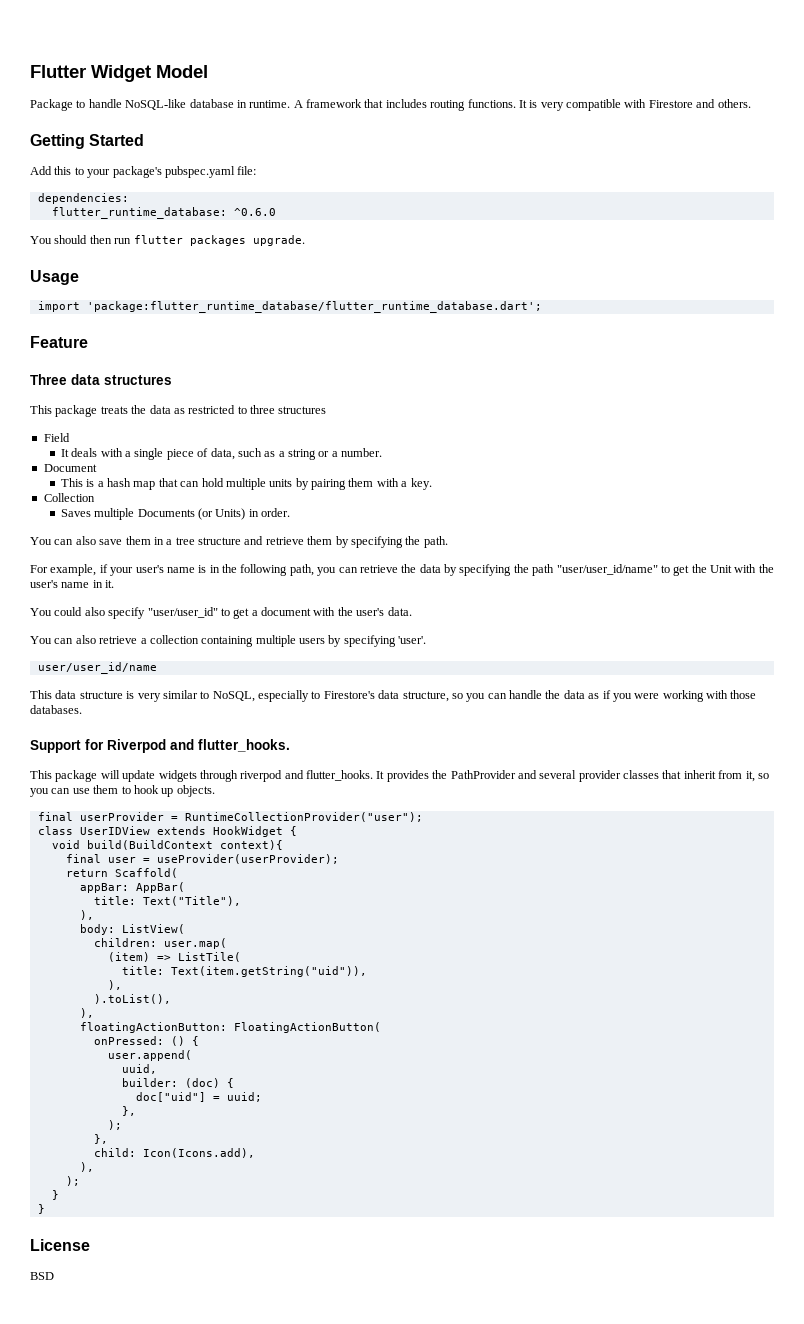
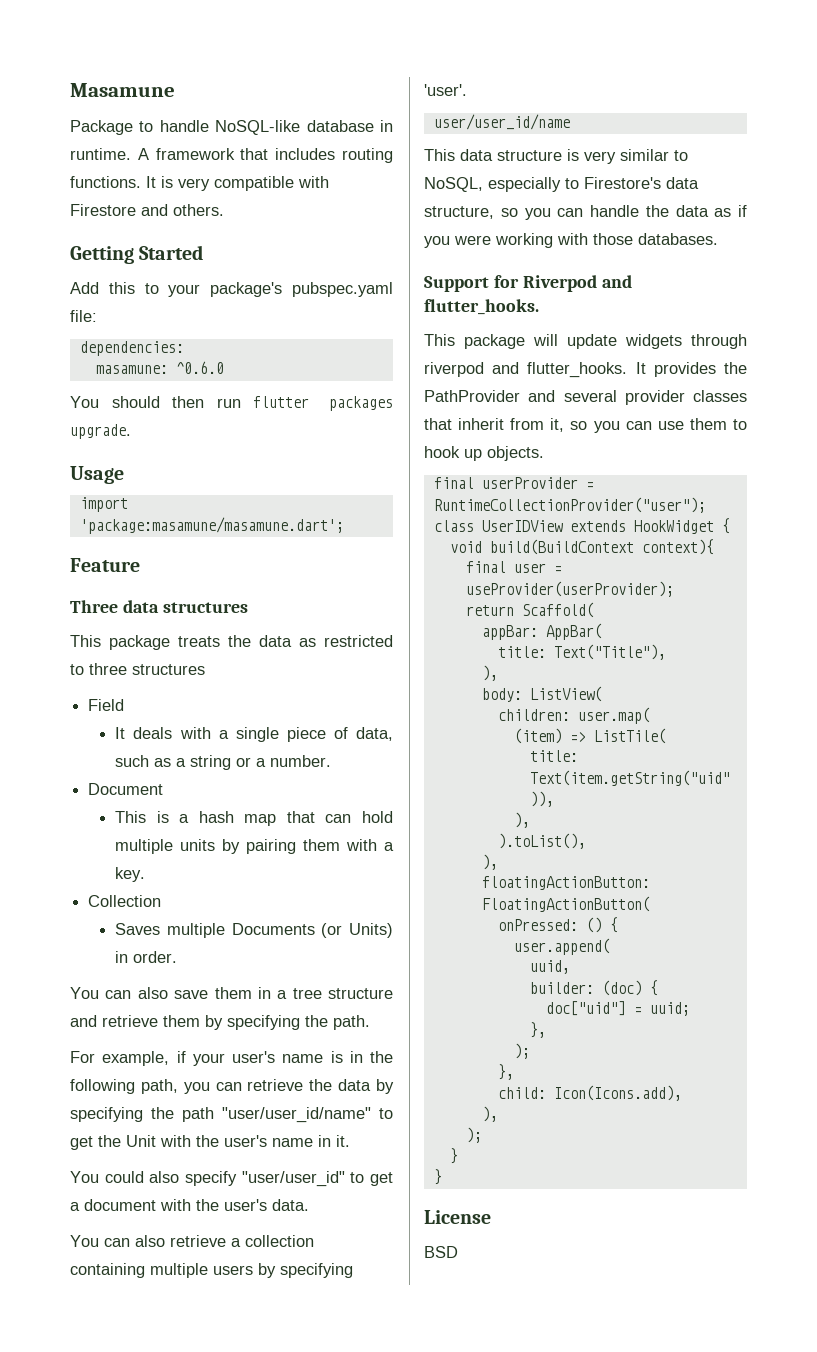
- Flutter Widget Model
+ Masamune
- flutter_runtime_database: ^0.6.0
+ masamune: ^0.6.0
- import 'package:flutter_runtime_database/flutter_runtime_database.dart';
+ import 'package:masamune/masamune.dart';

